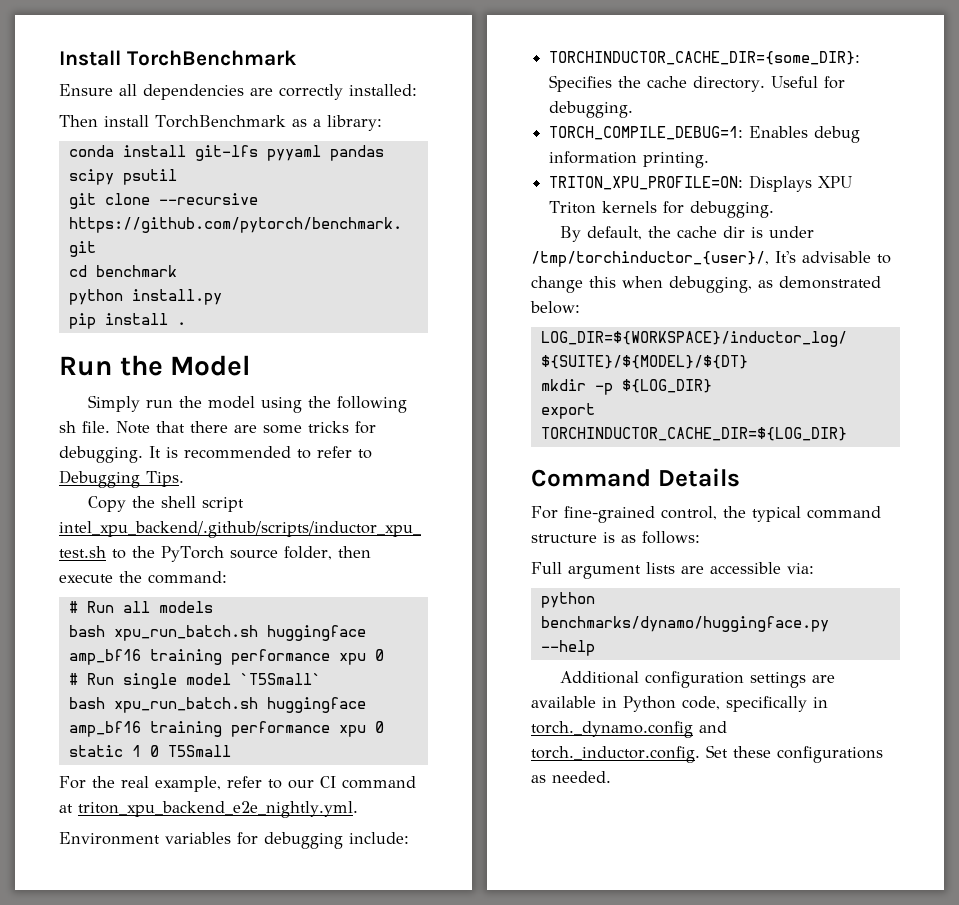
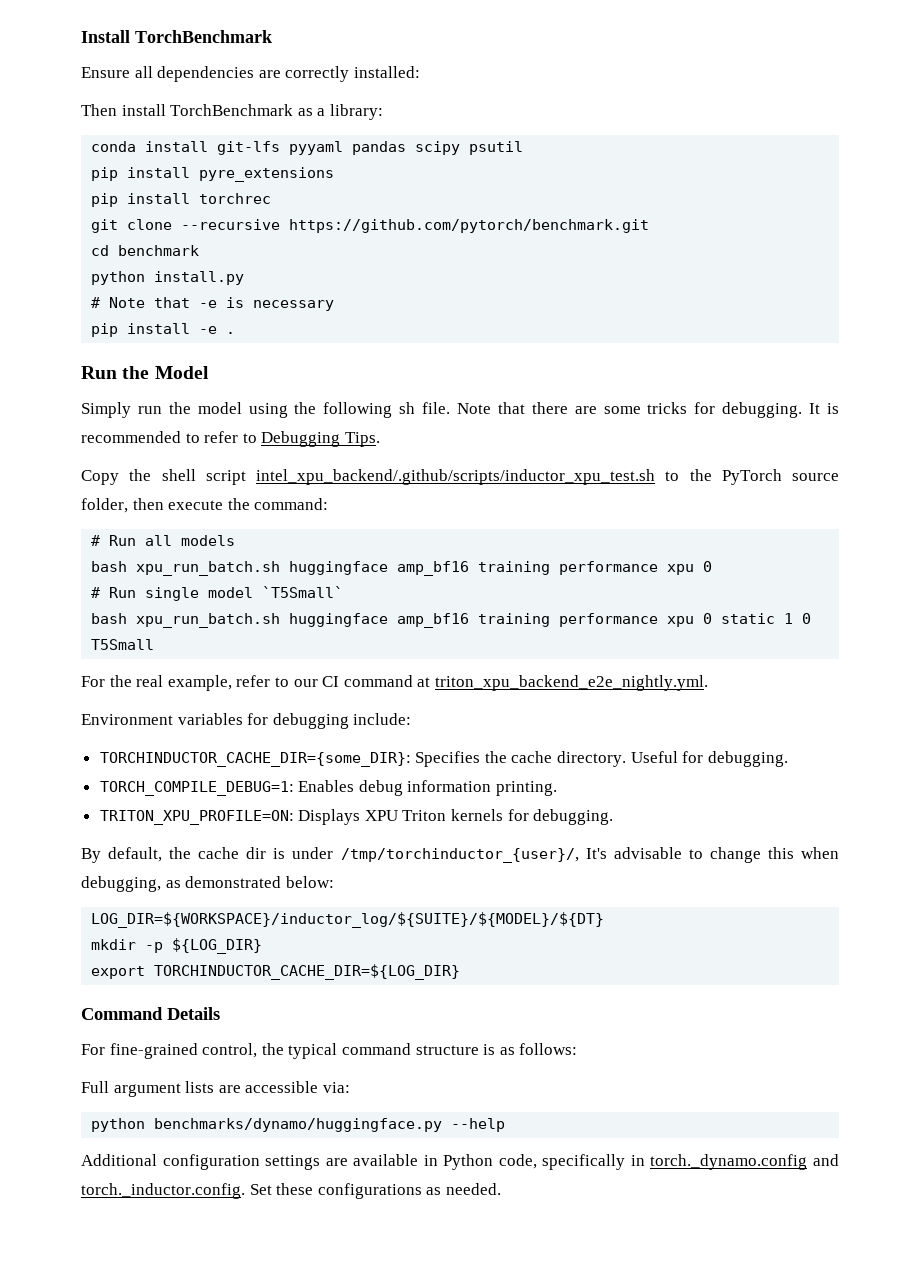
+ pip install pyre_extensions
+ pip install torchrec
- pip install .
+ # Note that -e is necessary
+ pip install -e .

